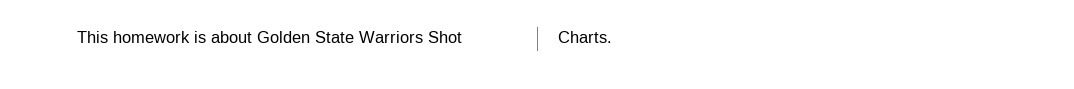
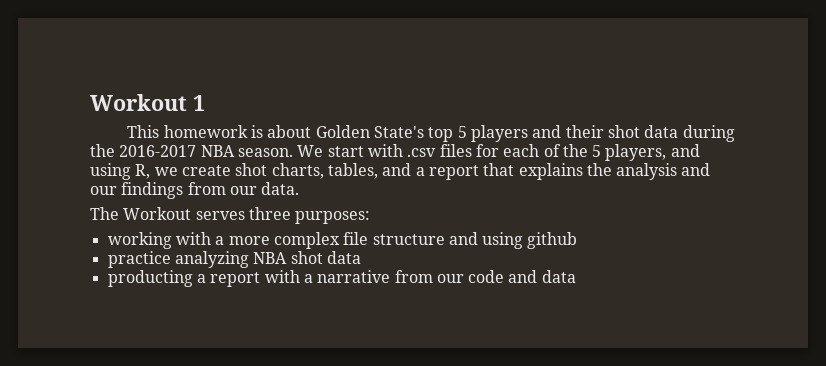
+ Workout 1
- This homework is about Golden State Warriors Shot Charts.
+ This homework is about Golden State's top 5 players and their shot data during the 2016-2017 NBA season. We start with .csv files for each of the 5 players, and using R, we create shot charts, tables, and a report that explains the analysis and our findings from our data.
+ The Workout serves three purposes:
+ working with a more complex file structure and using github
+ practice analyzing NBA shot data
+ producting a report with a narrative from our code and data

